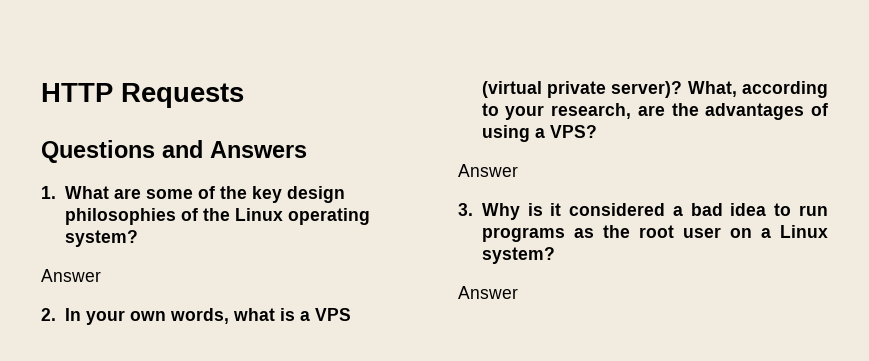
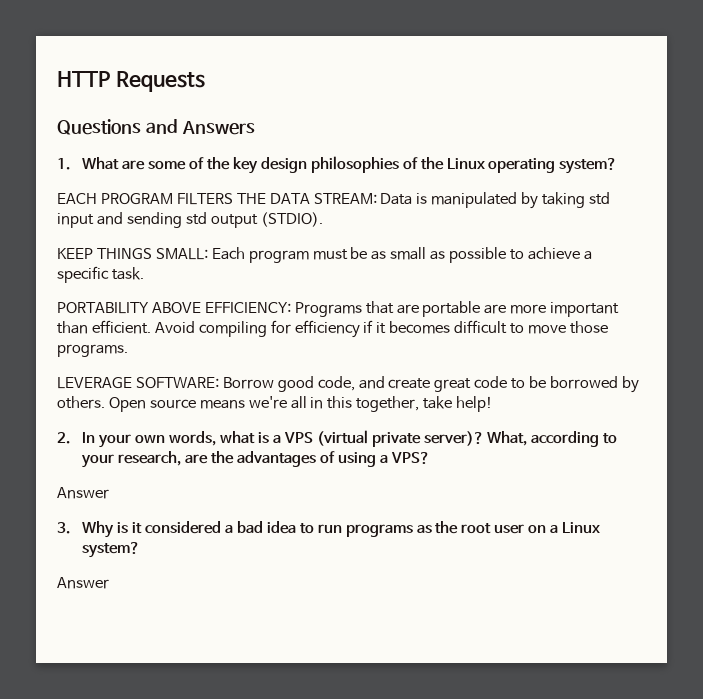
  1. What are some of the key design philosophies of the Linux operating system?
- Answer
+ EACH PROGRAM FILTERS THE DATA STREAM: Data is manipulated by taking std input and sending std output (STDIO).
+ KEEP THINGS SMALL: Each program must be as small as possible to achieve a specific task.
+ PORTABILITY ABOVE EFFICIENCY: Programs that are portable are more important than efficient. Avoid compiling for efficiency if it becomes difficult to move those programs.
+ LEVERAGE SOFTWARE: Borrow good code, and create great code to be borrowed by others. Open source means we're all in this together, take help!

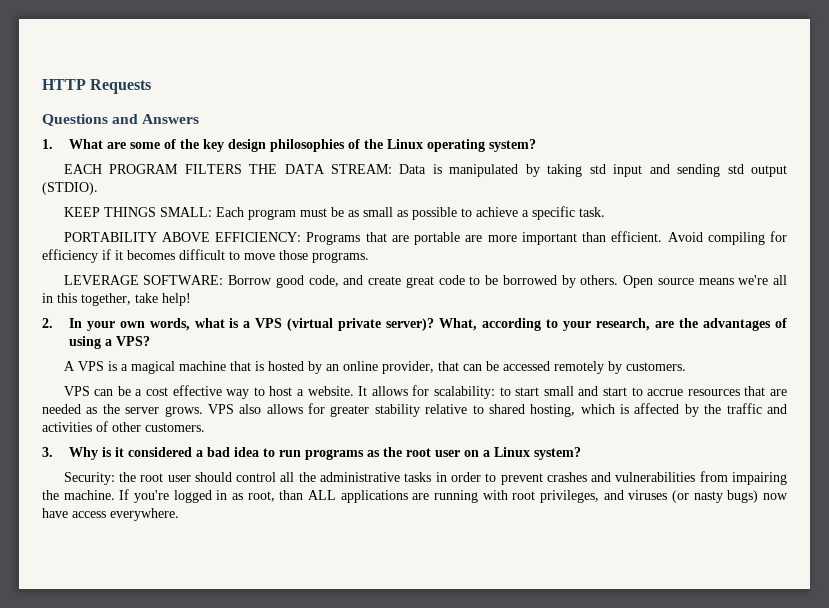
  What, according to your research, are the advantages of using a VPS?
- Answer
+ A VPS is a magical machine that is hosted by an online provider, that can be accessed remotely by customers.
+ VPS can be a cost effective way to host a website. It allows for scalability: to start small and start to accrue resources that are needed as the server grows. VPS also allows for greater stability relative to shared hosting, which is affected by the traffic and activities of other customers.
  3. Why is it considered a bad idea to run programs as the root user on a Linux system?
- Answer
+ Security: the root user should control all the administrative tasks in order to prevent crashes and vulnerabilities from impairing the machine. If you're logged in as root, than ALL applications are running with root privileges, and viruses (or nasty bugs) now have access everywhere.

